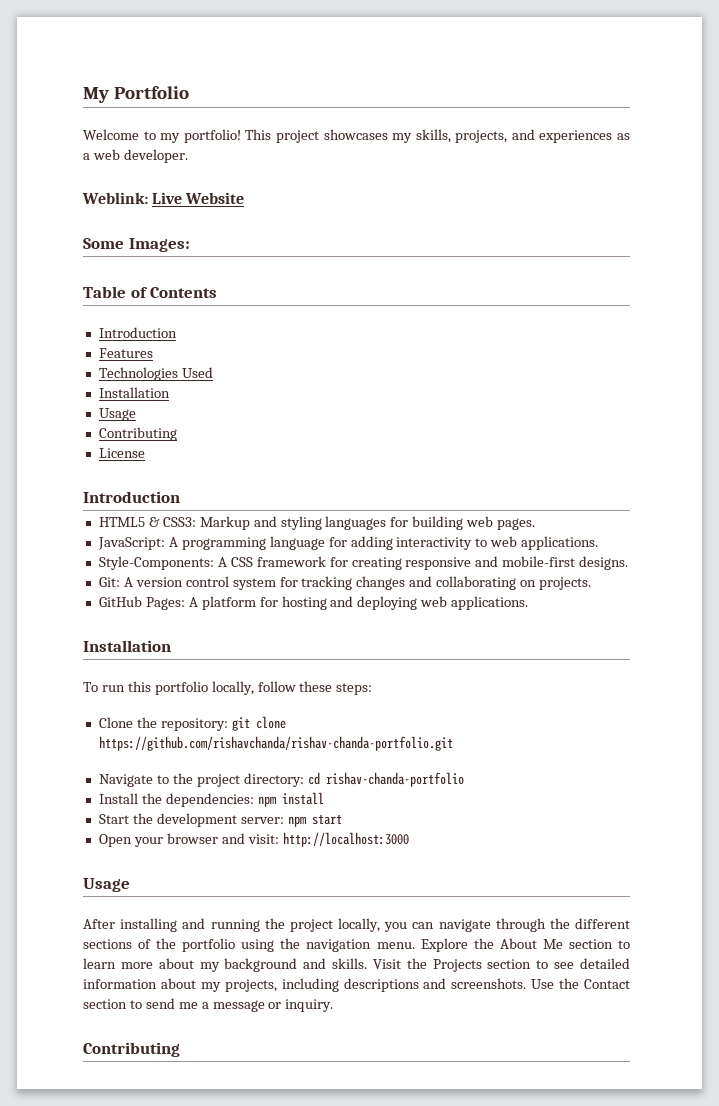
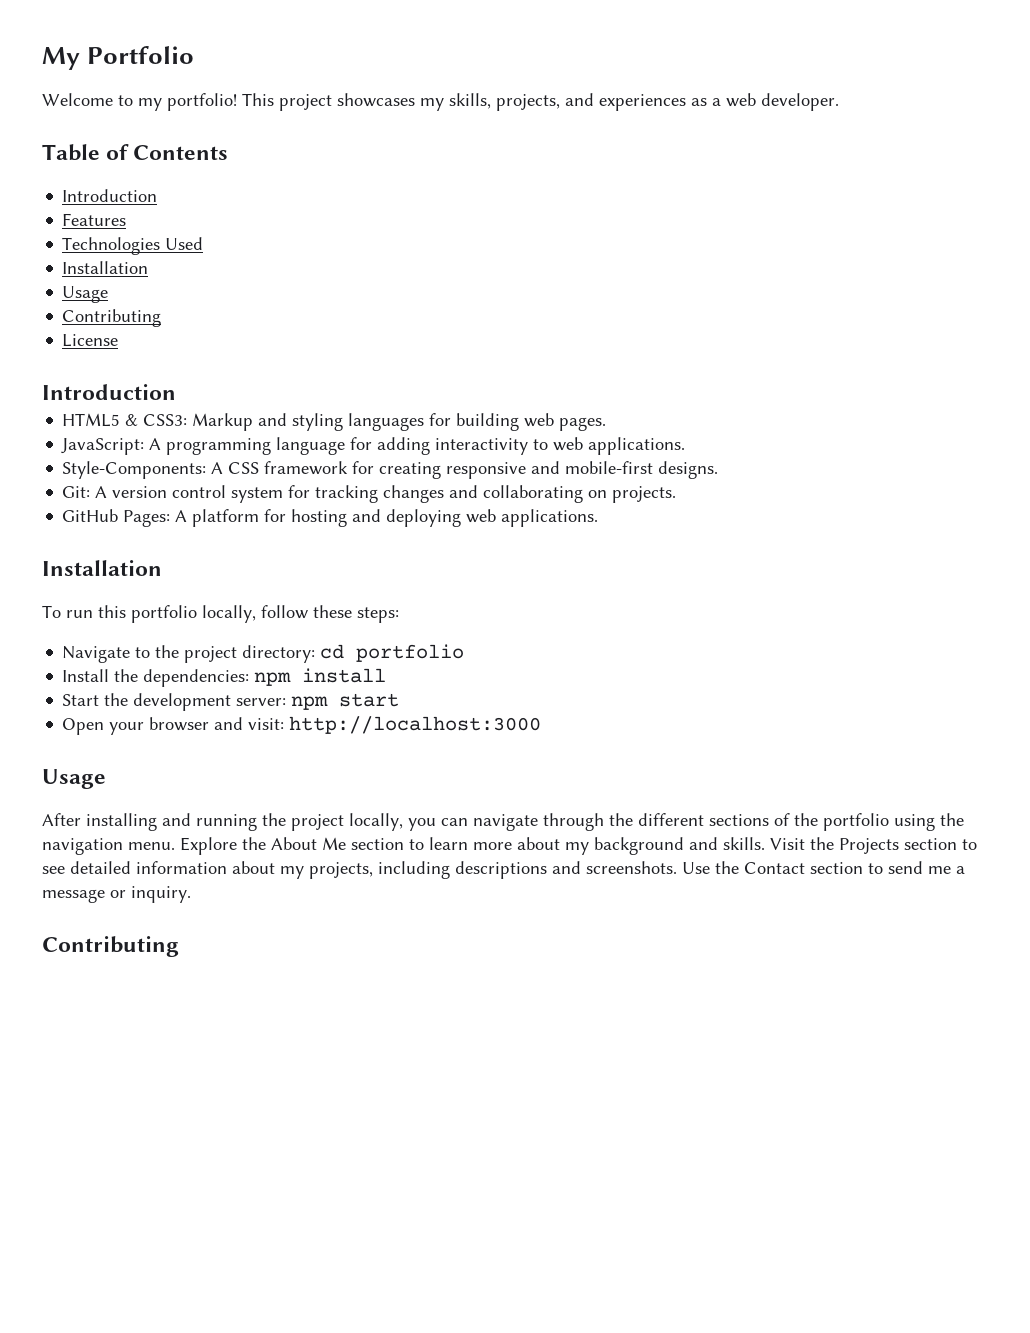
- Weblink: Live Website
- Some Images:
- Clone the repository: git clone https://github.com/rishavchanda/rishav-chanda-portfolio.git
- Navigate to the project directory: cd rishav-chanda-portfolio
+ Navigate to the project directory: cd portfolio

